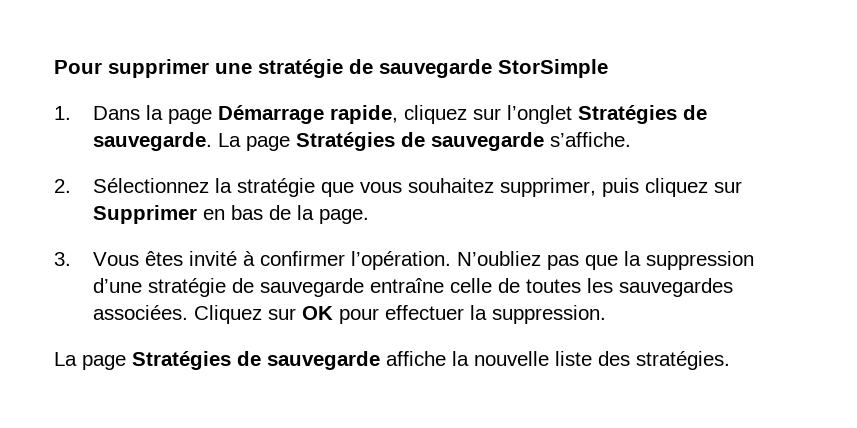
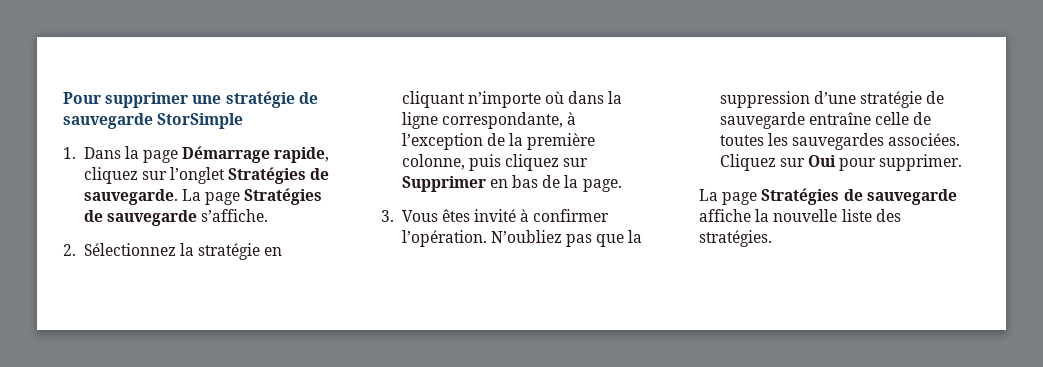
- 2. Sélectionnez la stratégie que vous souhaitez supprimer, puis cliquez sur Supprimer en bas de la page.
+ 2. Sélectionnez la stratégie en cliquant n’importe où dans la ligne correspondante, à l’exception de la première colonne, puis cliquez sur Supprimer en bas de la page.
- Cliquez sur OK pour effectuer la suppression.
+ Cliquez sur Oui pour supprimer.

